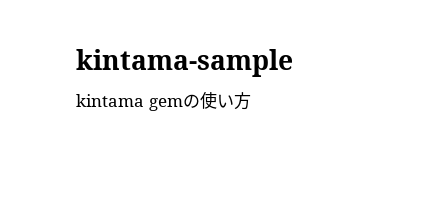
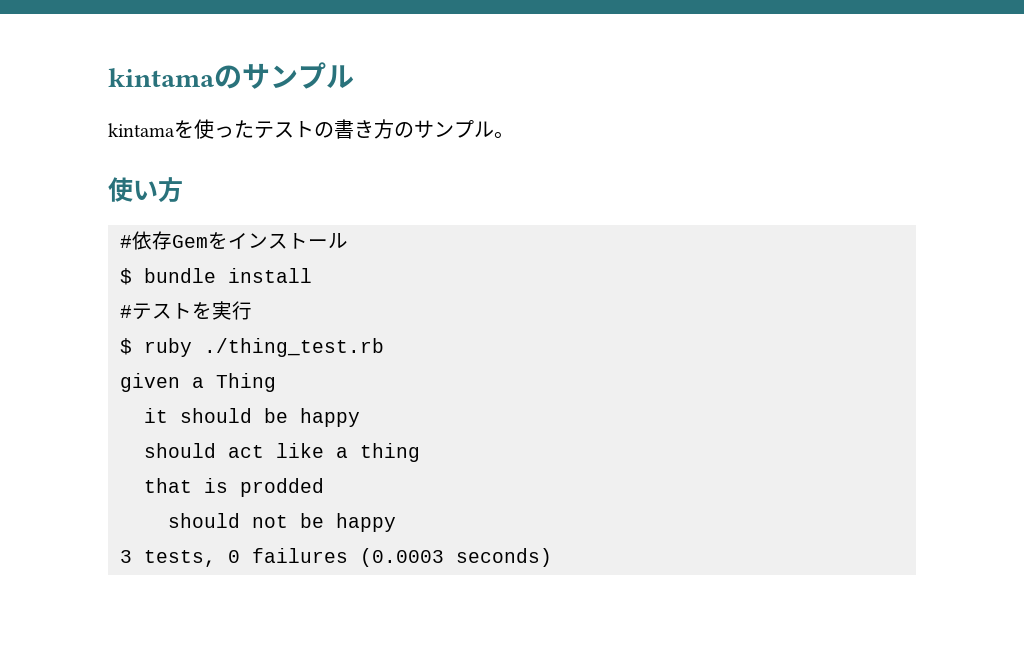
- kintama-sample
- kintama gemの使い方
+ kintamaのサンプル
+ kintamaを使ったテストの書き方のサンプル。
+ 使い方
+ #依存Gemをインストール
+ $ bundle install
+ #テストを実行
+ $ ruby ./thing_test.rb
+ given a Thing
+ it should be happy
+ should act like a thing
+ that is prodded
+ should not be happy
+ 3 tests, 0 failures (0.0003 seconds)

